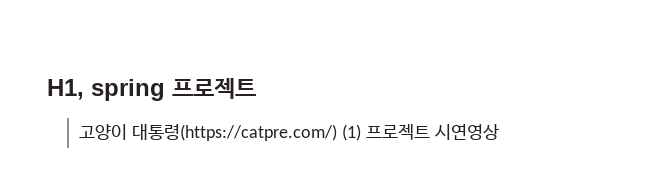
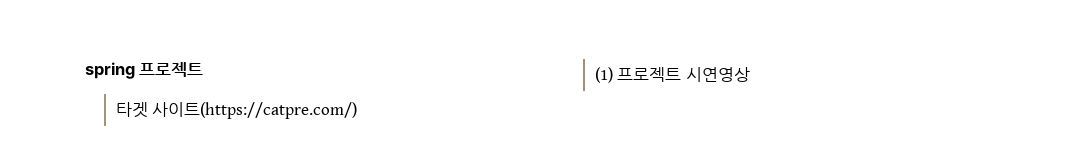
- H1, spring 프로젝트
+ spring 프로젝트
- 고양이 대통령(https://catpre.com/) (1) 프로젝트 시연영상
+ 타겟 사이트(https://catpre.com/)
+ (1) 프로젝트 시연영상

